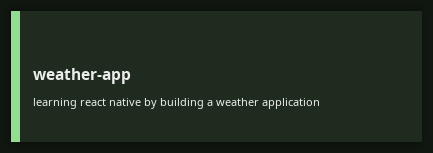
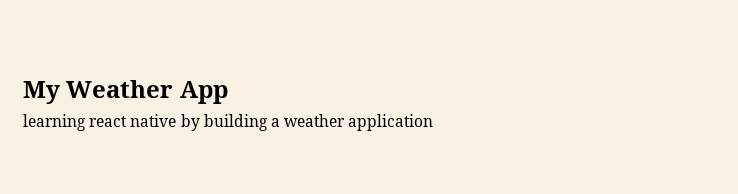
- weather-app
+ My Weather App

